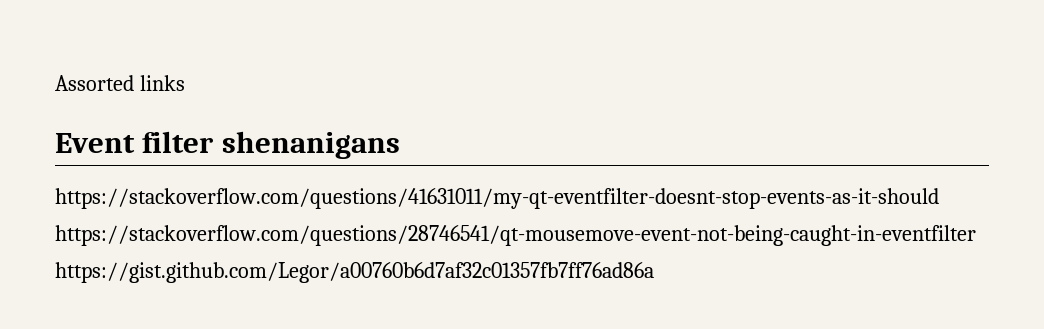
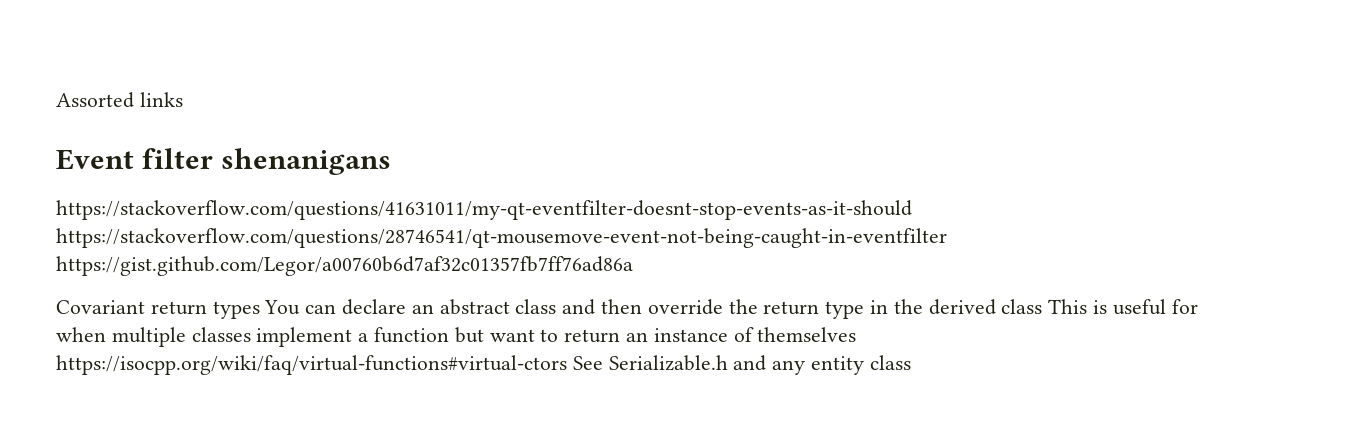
+ Covariant return types You can declare an abstract class and then override the return type in the derived class This is useful for when multiple classes implement a function but want to return an instance of themselves https://isocpp.org/wiki/faq/virtual-functions#virtual-ctors See Serializable.h and any entity class

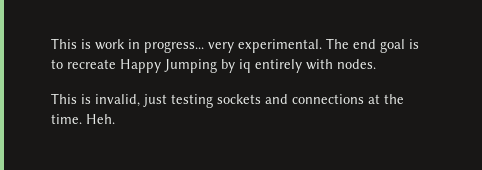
- Assorted links
- Event filter shenanigans
- https://stackoverflow.com/questions/41631011/my-qt-eventfilter-doesnt-stop-events-as-it-should https://stackoverflow.com/questions/28746541/qt-mousemove-event-not-being-caught-in-eventfilter https://gist.github.com/Legor/a00760b6d7af32c01357fb7ff76ad86a
- Covariant return types You can declare an abstract class and then override the return type in the derived class This is useful for when multiple classes implement a function but want to return an instance of themselves https://isocpp.org/wiki/faq/virtual-functions#virtual-ctors See Serializable.h and any entity class
+ This is work in progress... very experimental. The end goal is to recreate Happy Jumping by iq entirely with nodes.
+ This is invalid, just testing sockets and connections at the time. Heh.

